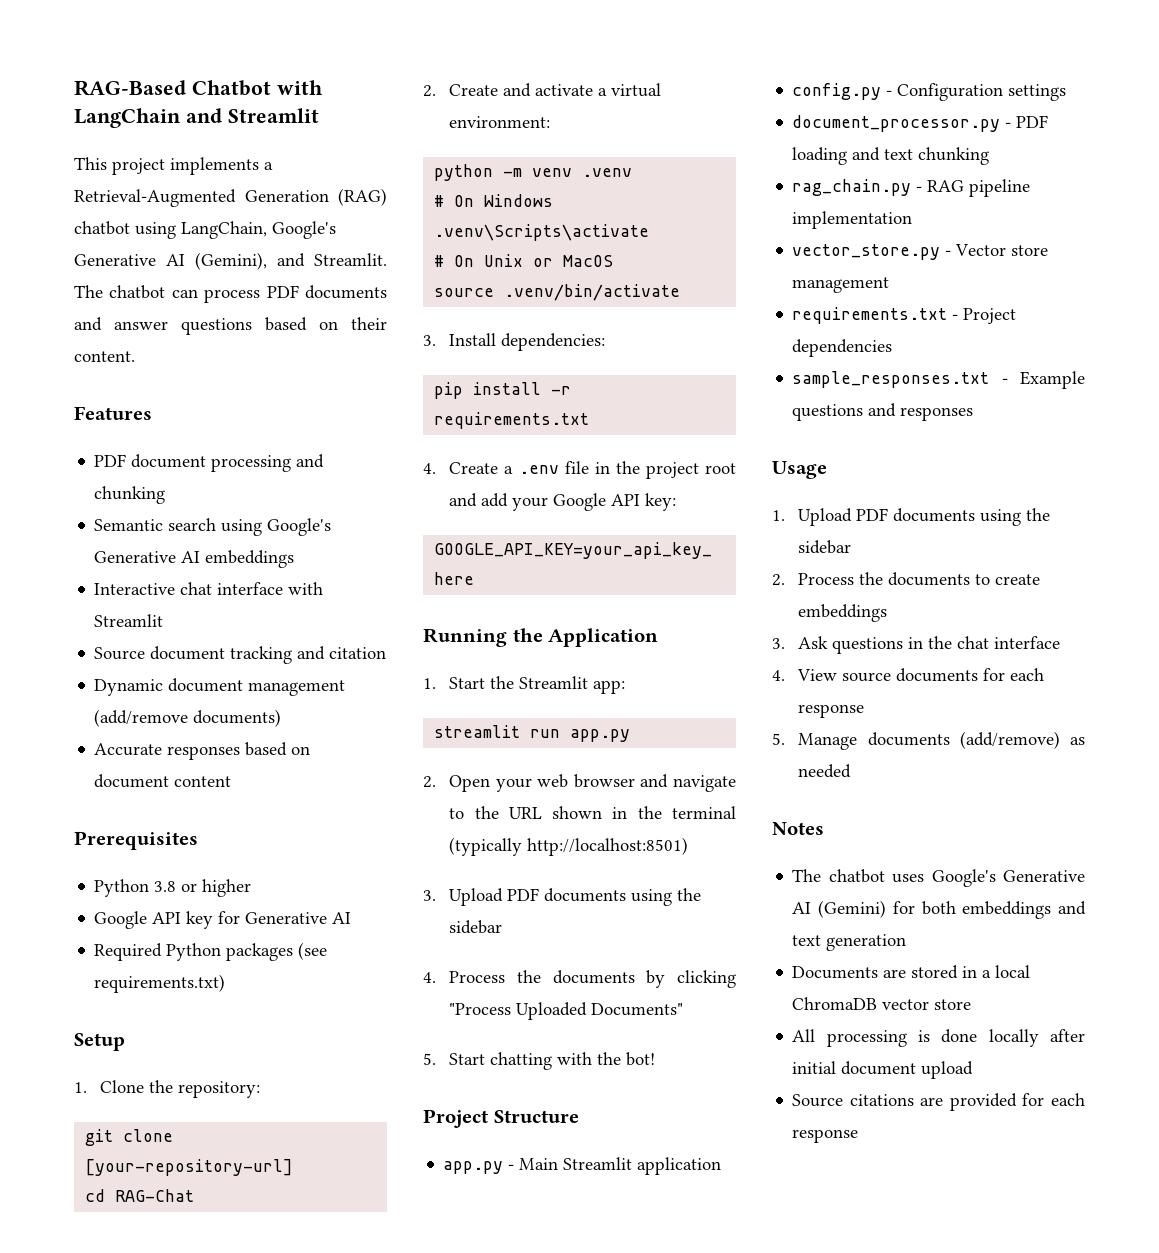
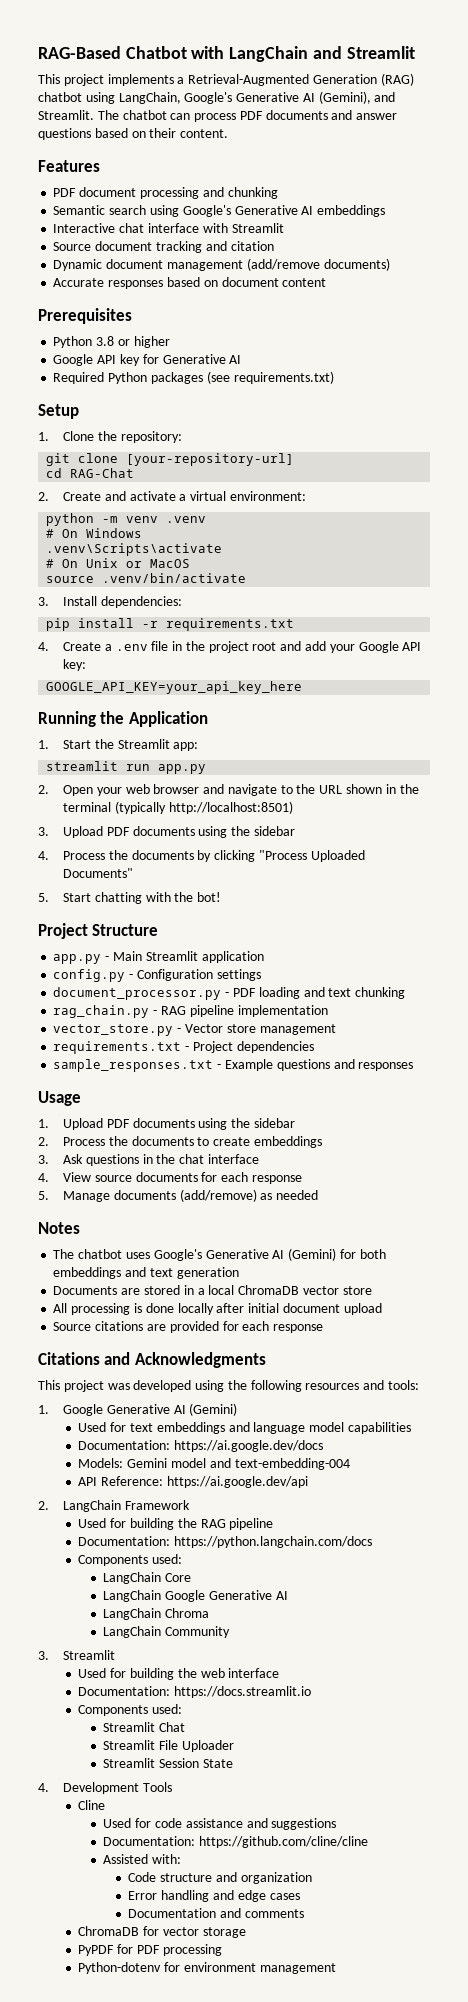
+ Citations and Acknowledgments
+ This project was developed using the following resources and tools:
+ 1. Google Generative AI (Gemini)
+ Used for text embeddings and language model capabilities
+ Documentation: https://ai.google.dev/docs
+ Models: Gemini model and text-embedding-004
+ API Reference: https://ai.google.dev/api
+ 2. LangChain Framework
+ Used for building the RAG pipeline
+ Documentation: https://python.langchain.com/docs
+ Components used:
+ LangChain Core
+ LangChain Google Generative AI
+ LangChain Chroma
+ LangChain Community
+ 3. Streamlit
+ Used for building the web interface
+ Documentation: https://docs.streamlit.io
+ Components used:
+ Streamlit Chat
+ Streamlit File Uploader
+ Streamlit Session State
+ 4. Development Tools
+ Cline
+ Used for code assistance and suggestions
+ Documentation: https://github.com/cline/cline
+ Assisted with:
+ Code structure and organization
+ Error handling and edge cases
+ Documentation and comments
+ ChromaDB for vector storage
+ PyPDF for PDF processing
+ Python-dotenv for environment management

